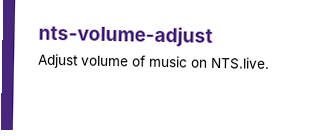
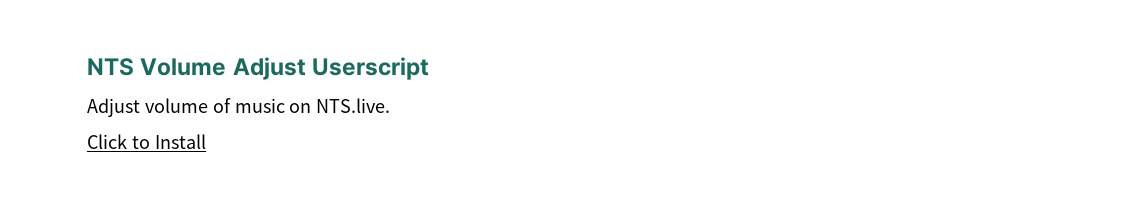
- nts-volume-adjust
+ NTS Volume Adjust Userscript
+ Click to Install

